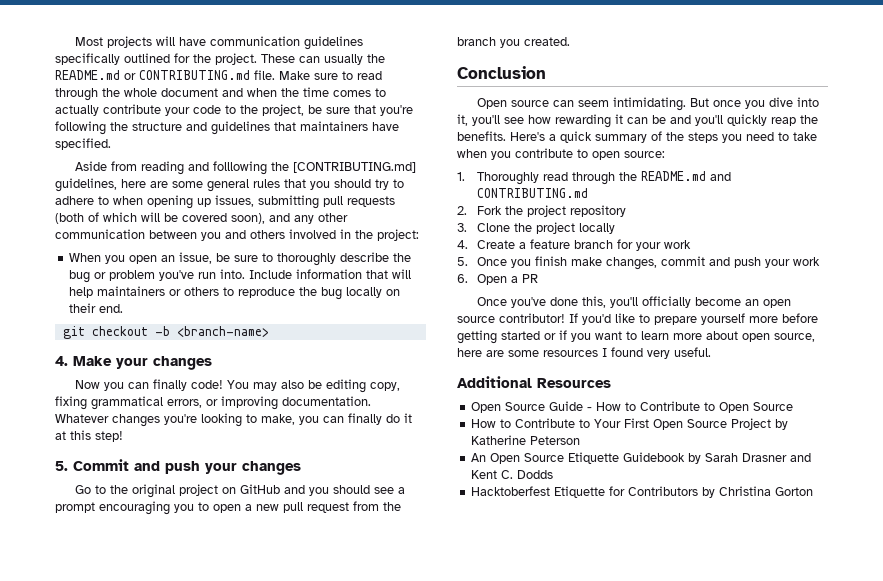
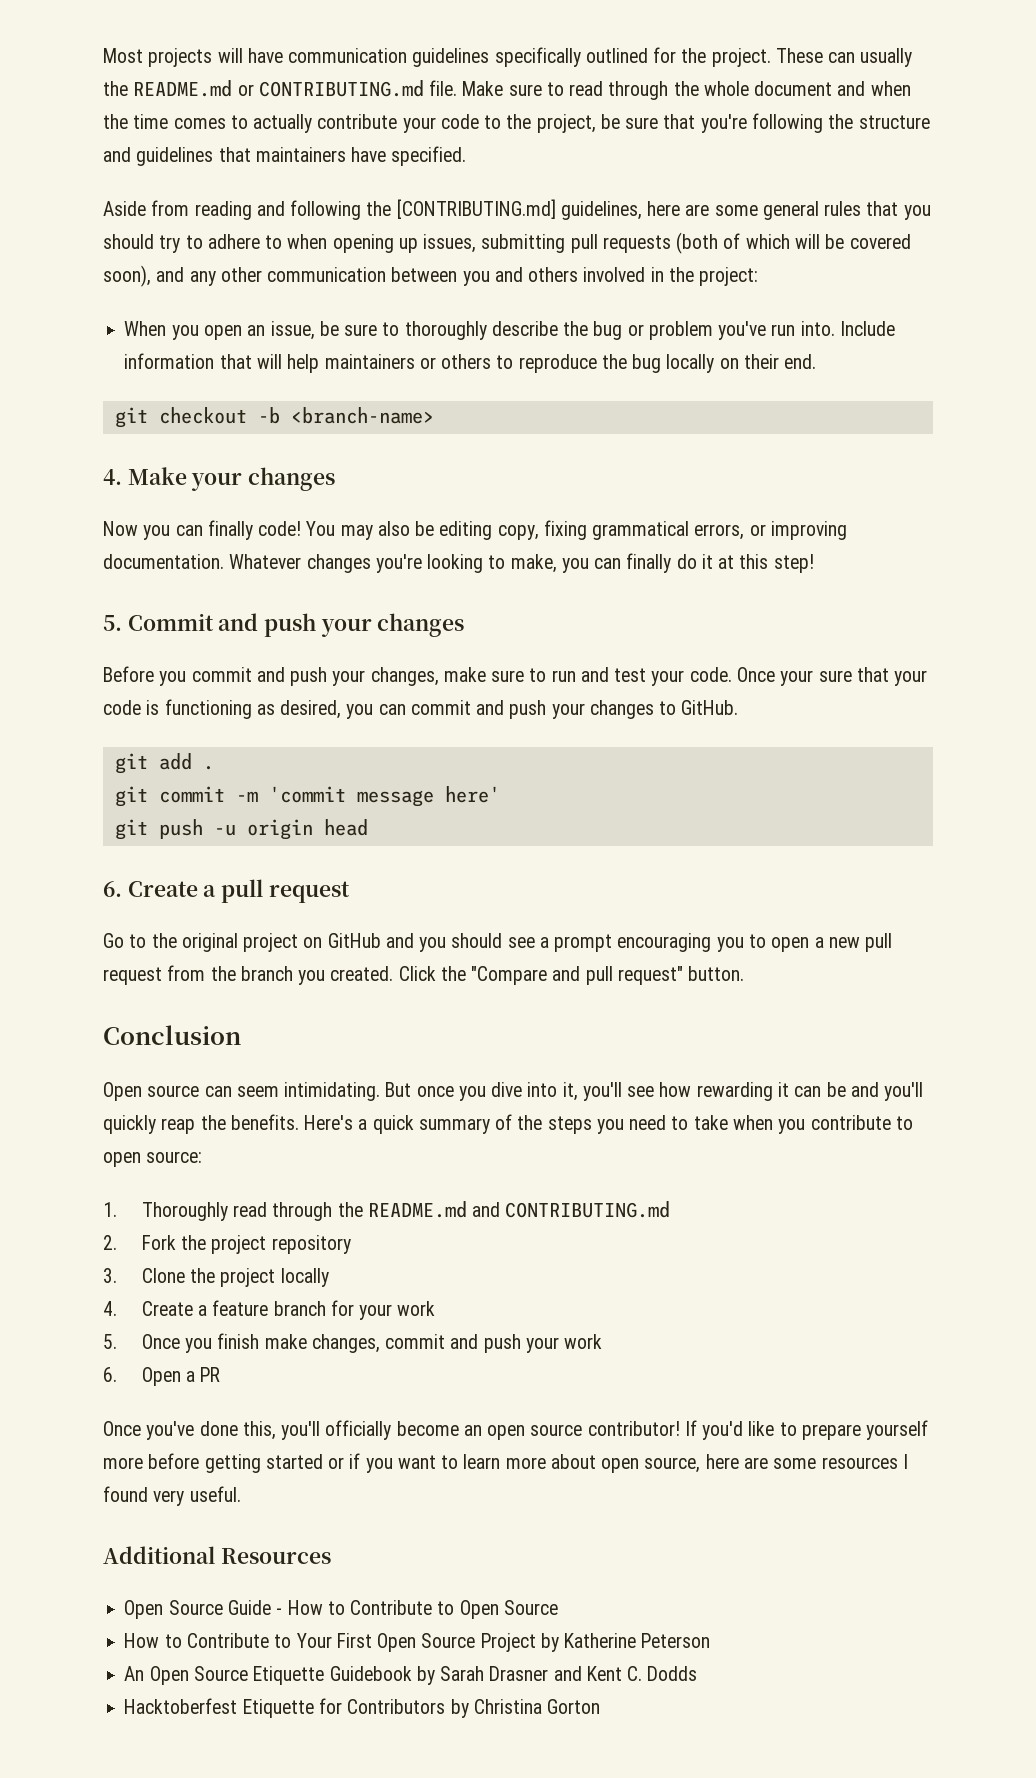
- Aside from reading and folllowing the [CONTRIBUTING.md] guidelines, here are some general rules that you should try to adhere to when opening up issues, submitting pull requests (both of which will be covered soon), and any other communication between you and others involved in the project:
+ Aside from reading and following the [CONTRIBUTING.md] guidelines, here are some general rules that you should try to adhere to when opening up issues, submitting pull requests (both of which will be covered soon), and any other communication between you and others involved in the project:
+ Before you commit and push your changes, make sure to run and test your code. Once your sure that your code is functioning as desired, you can commit and push your changes to GitHub.
+ git add .
+ git commit -m 'commit message here'
+ git push -u origin head
+ 6. Create a pull request
+ Click the "Compare and pull request" button.

